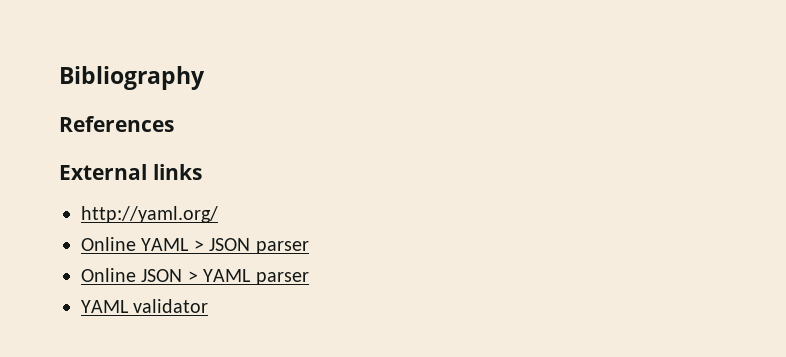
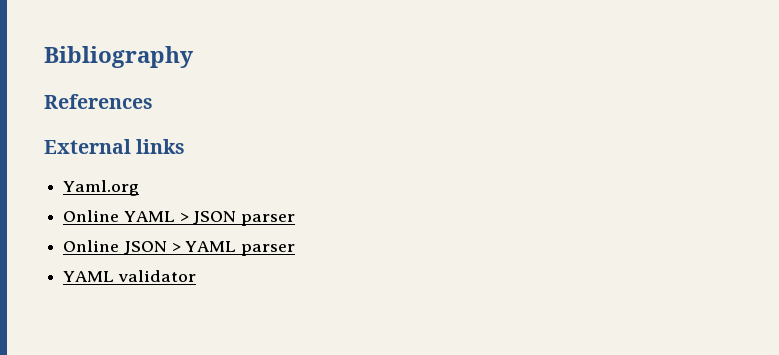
- http://yaml.org/
+ Yaml.org

